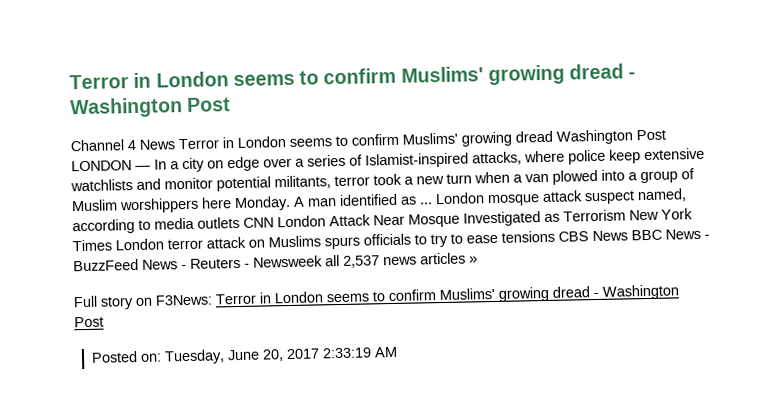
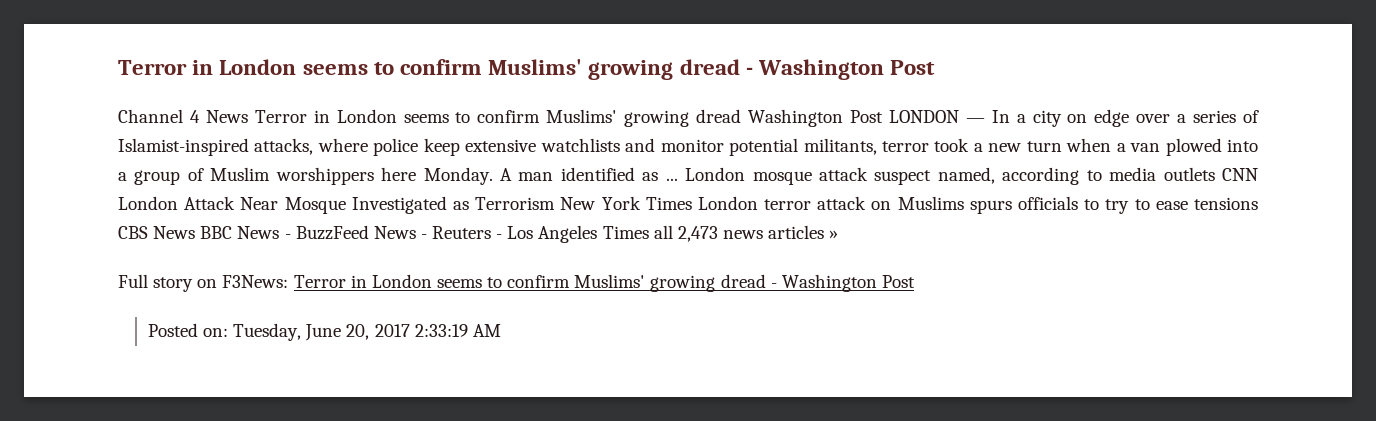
- London mosque attack suspect named, according to media outlets CNN London Attack Near Mosque Investigated as Terrorism New York Times London terror attack on Muslims spurs officials to try to ease tensions CBS News BBC News - BuzzFeed News - Reuters - Newsweek all 2,537 news articles »
+ London mosque attack suspect named, according to media outlets CNN London Attack Near Mosque Investigated as Terrorism New York Times London terror attack on Muslims spurs officials to try to ease tensions CBS News BBC News - BuzzFeed News - Reuters - Los Angeles Times all 2,473 news articles »

